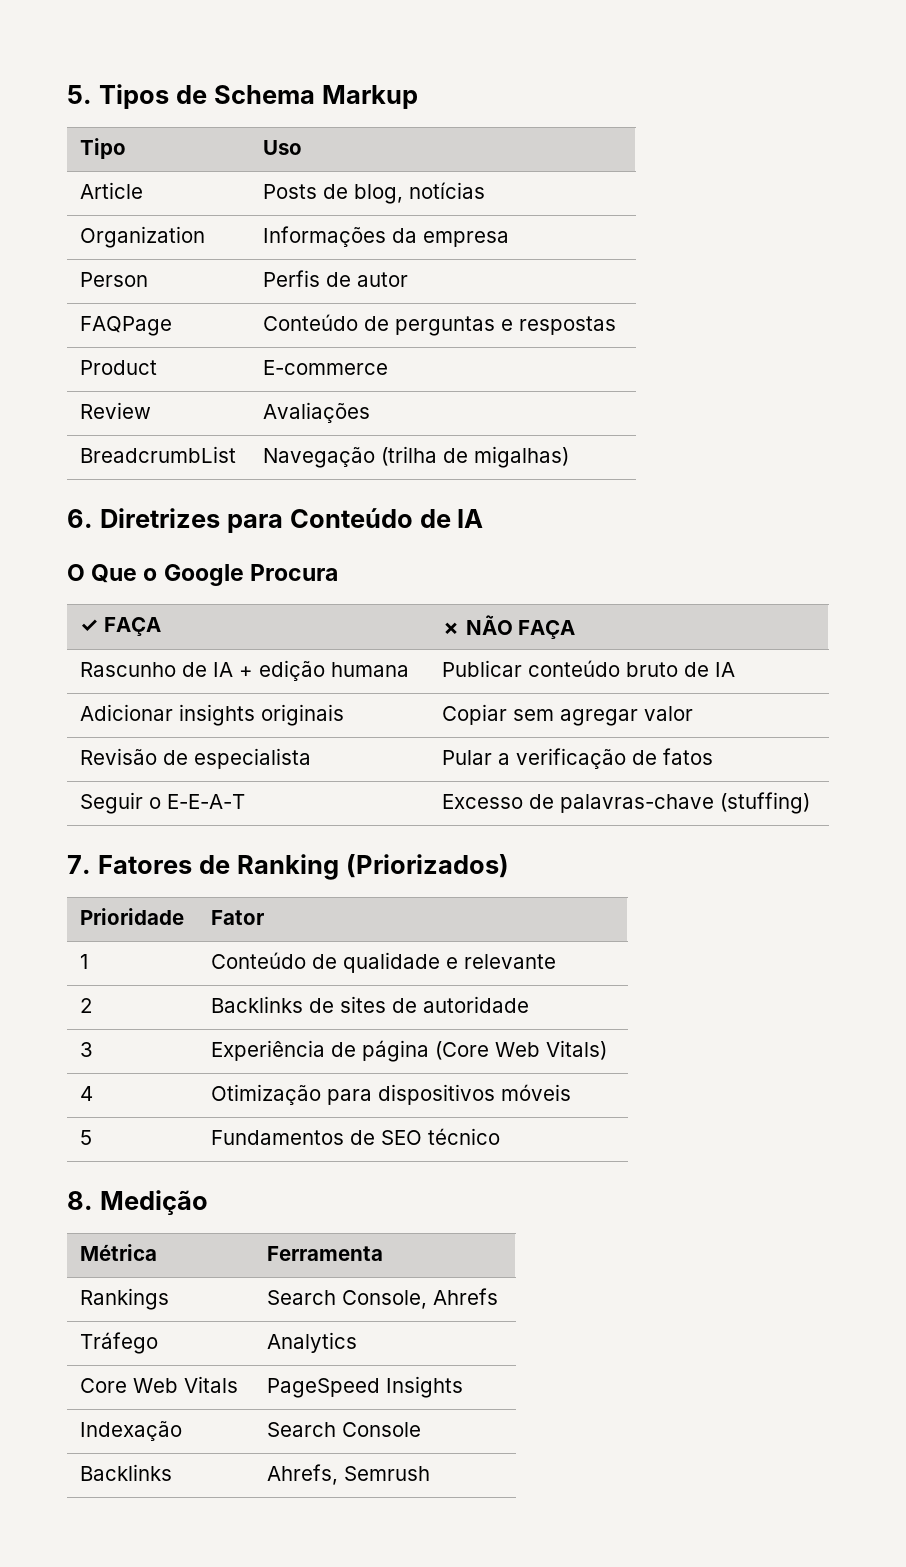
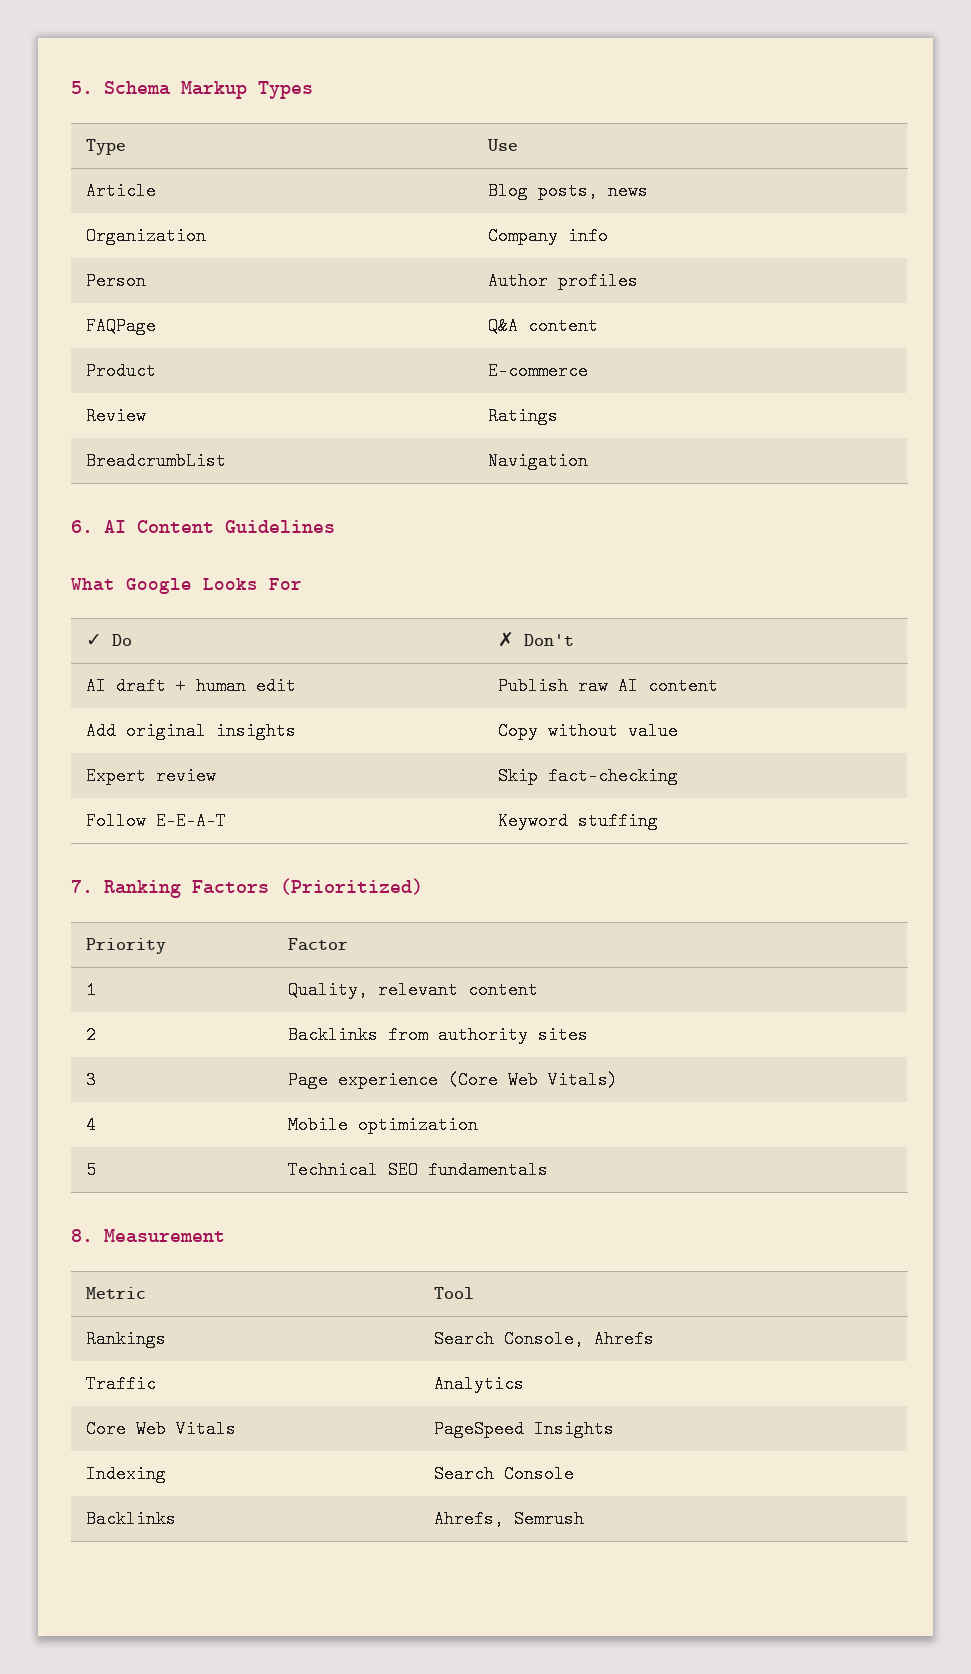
- 5. Tipos de Schema Markup
- Tipo | Uso
- Article | Posts de blog, notícias
- Organization | Informações da empresa
- Person | Perfis de autor
- FAQPage | Conteúdo de perguntas e respostas
+ 5. Schema Markup Types
+ Type | Use
+ Article | Blog posts, news
+ Organization | Company info
+ Person | Author profiles
+ FAQPage | Q&A content
- Review | Avaliações
+ Review | Ratings
- BreadcrumbList | Navegação (trilha de migalhas)
- 6. Diretrizes para Conteúdo de IA
- O Que o Google Procura
+ BreadcrumbList | Navigation
+ 6. AI Content Guidelines
+ What Google Looks For
- ✓ FAÇA | ✗ NÃO FAÇA
- Rascunho de IA + edição humana | Publicar conteúdo bruto de IA
- Adicionar insights originais | Copiar sem agregar valor
- Revisão de especialista | Pular a verificação de fatos
- Seguir o E-E-A-T | Excesso de palavras-chave (stuffing)
- 7. Fatores de Ranking (Priorizados)
- Prioridade | Fator
- 1 | Conteúdo de qualidade e relevante
+ ✓ Do | ✗ Don't
+ AI draft + human edit | Publish raw AI content
+ Add original insights | Copy without value
+ Expert review | Skip fact-checking
+ Follow E-E-A-T | Keyword stuffing
+ 7. Ranking Factors (Prioritized)
+ Priority | Factor
+ 1 | Quality, relevant content
- 2 | Backlinks de sites de autoridade
+ 2 | Backlinks from authority sites
- 3 | Experiência de página (Core Web Vitals)
+ 3 | Page experience (Core Web Vitals)
- 4 | Otimização para dispositivos móveis
- 5 | Fundamentos de SEO técnico
- 8. Medição
- Métrica | Ferramenta
+ 4 | Mobile optimization
+ 5 | Technical SEO fundamentals
+ 8. Measurement
+ Metric | Tool
- Tráfego | Analytics
+ Traffic | Analytics
- Indexação | Search Console
+ Indexing | Search Console

